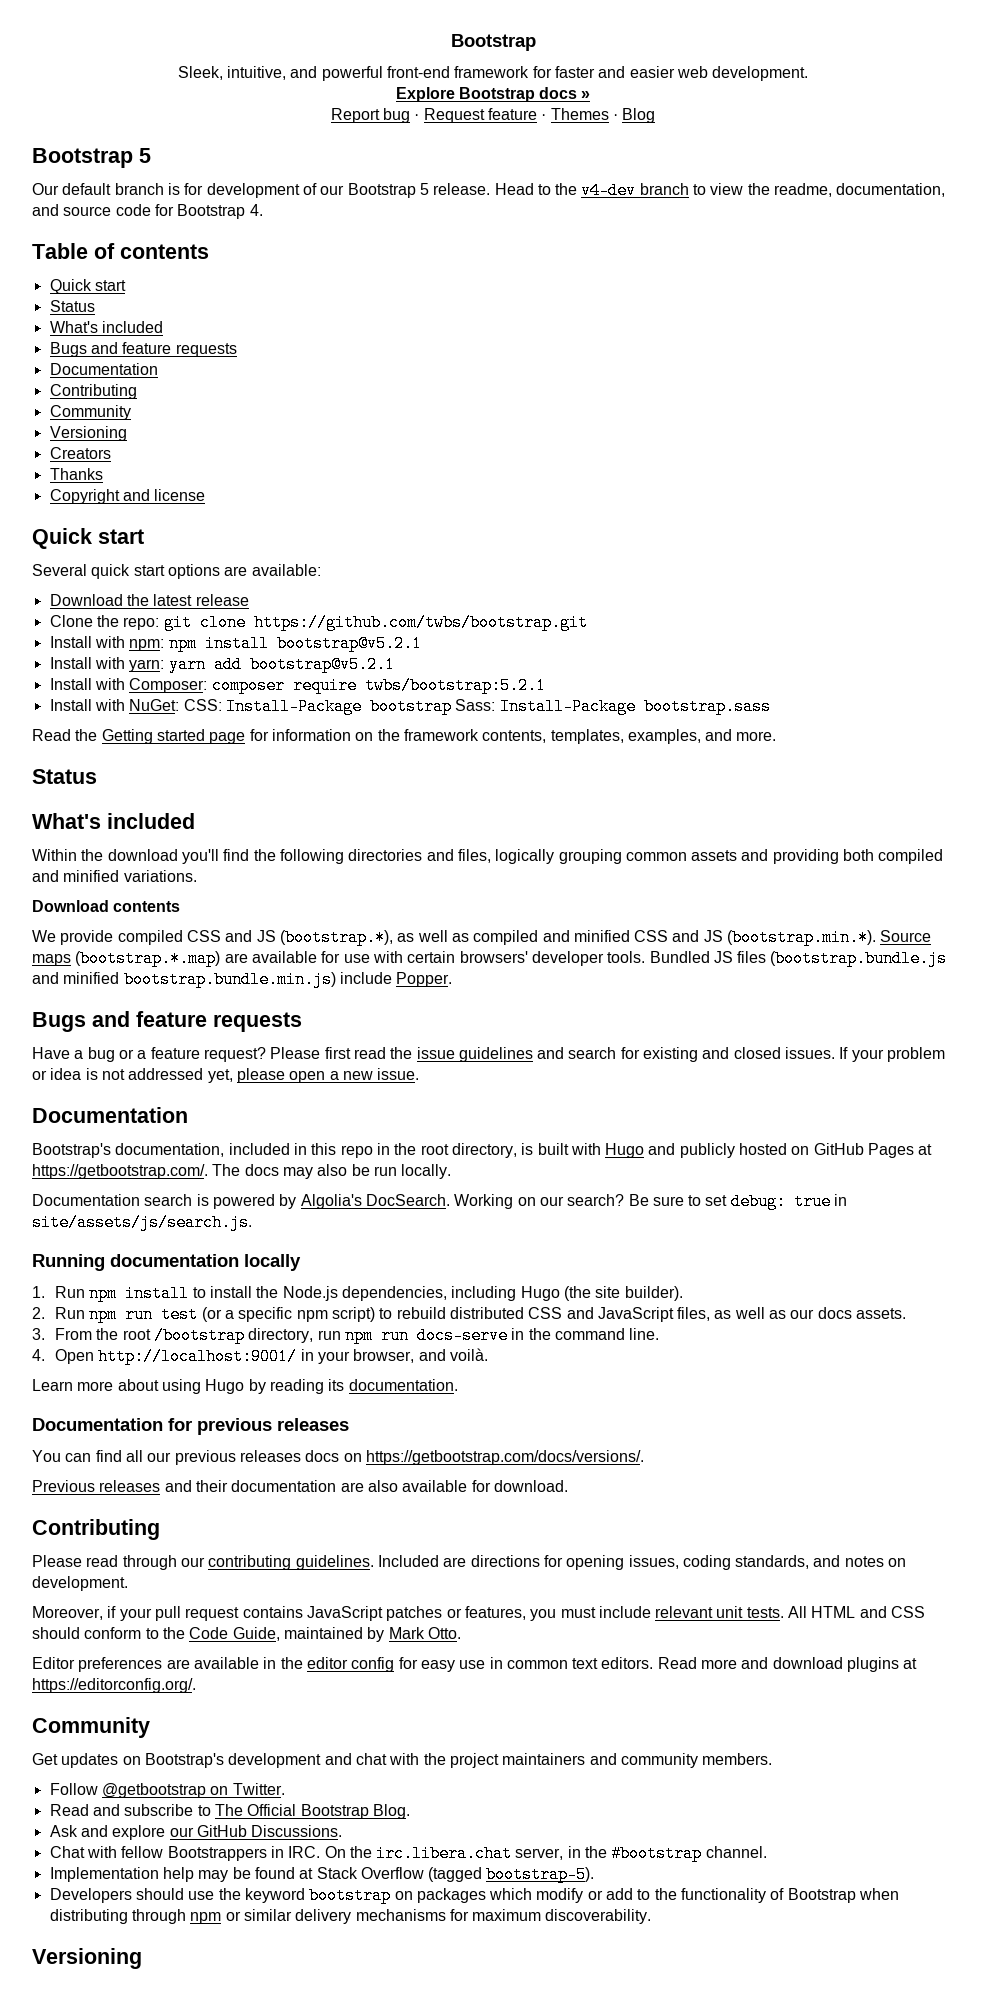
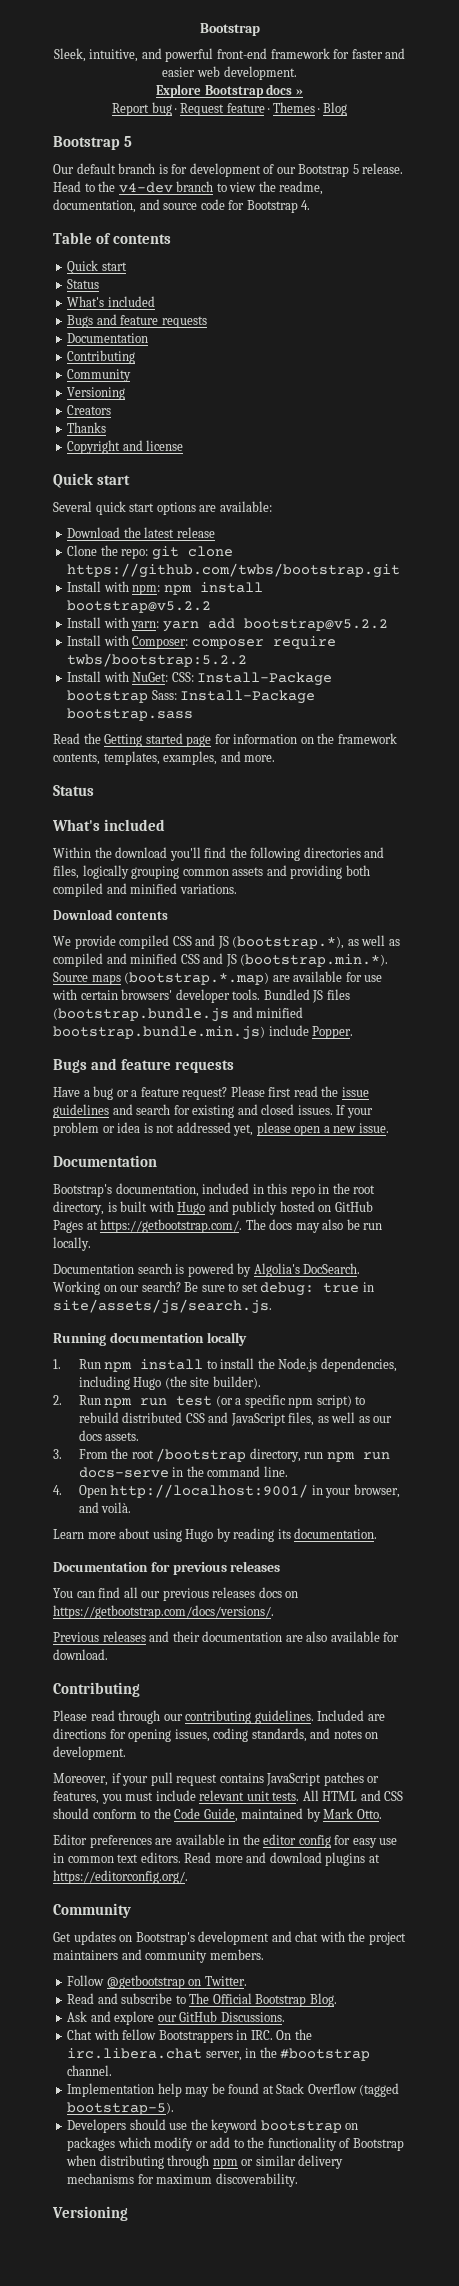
- Install with npm: npm install bootstrap@v5.2.1
+ Install with npm: npm install bootstrap@v5.2.2
- Install with yarn: yarn add bootstrap@v5.2.1
+ Install with yarn: yarn add bootstrap@v5.2.2
- Install with Composer: composer require twbs/bootstrap:5.2.1
+ Install with Composer: composer require twbs/bootstrap:5.2.2

